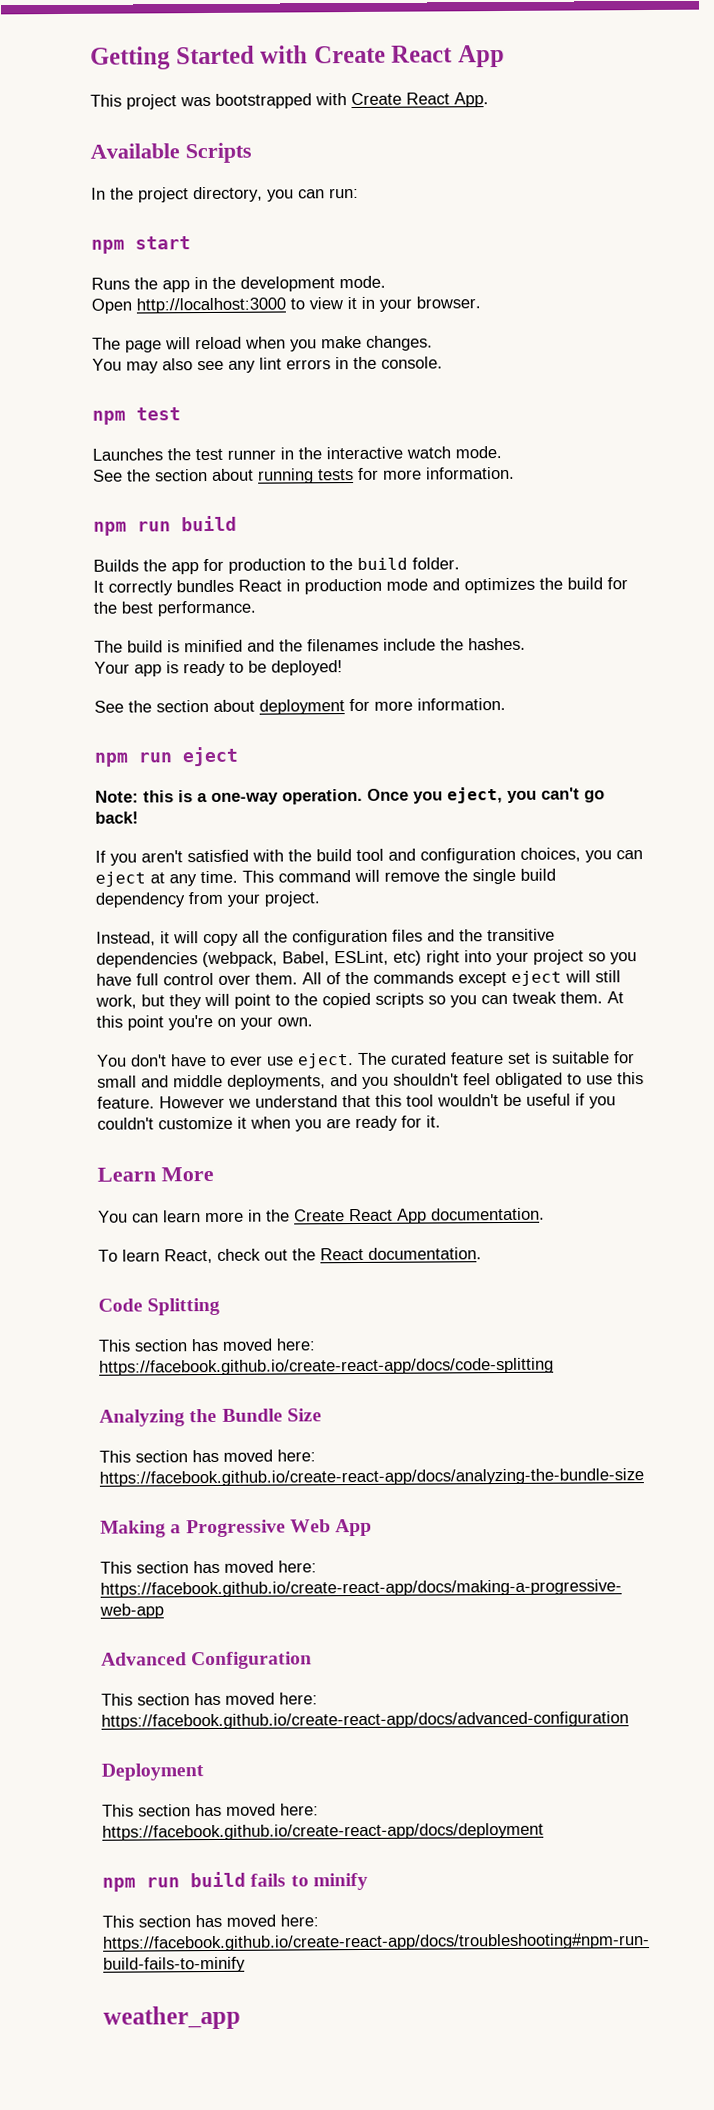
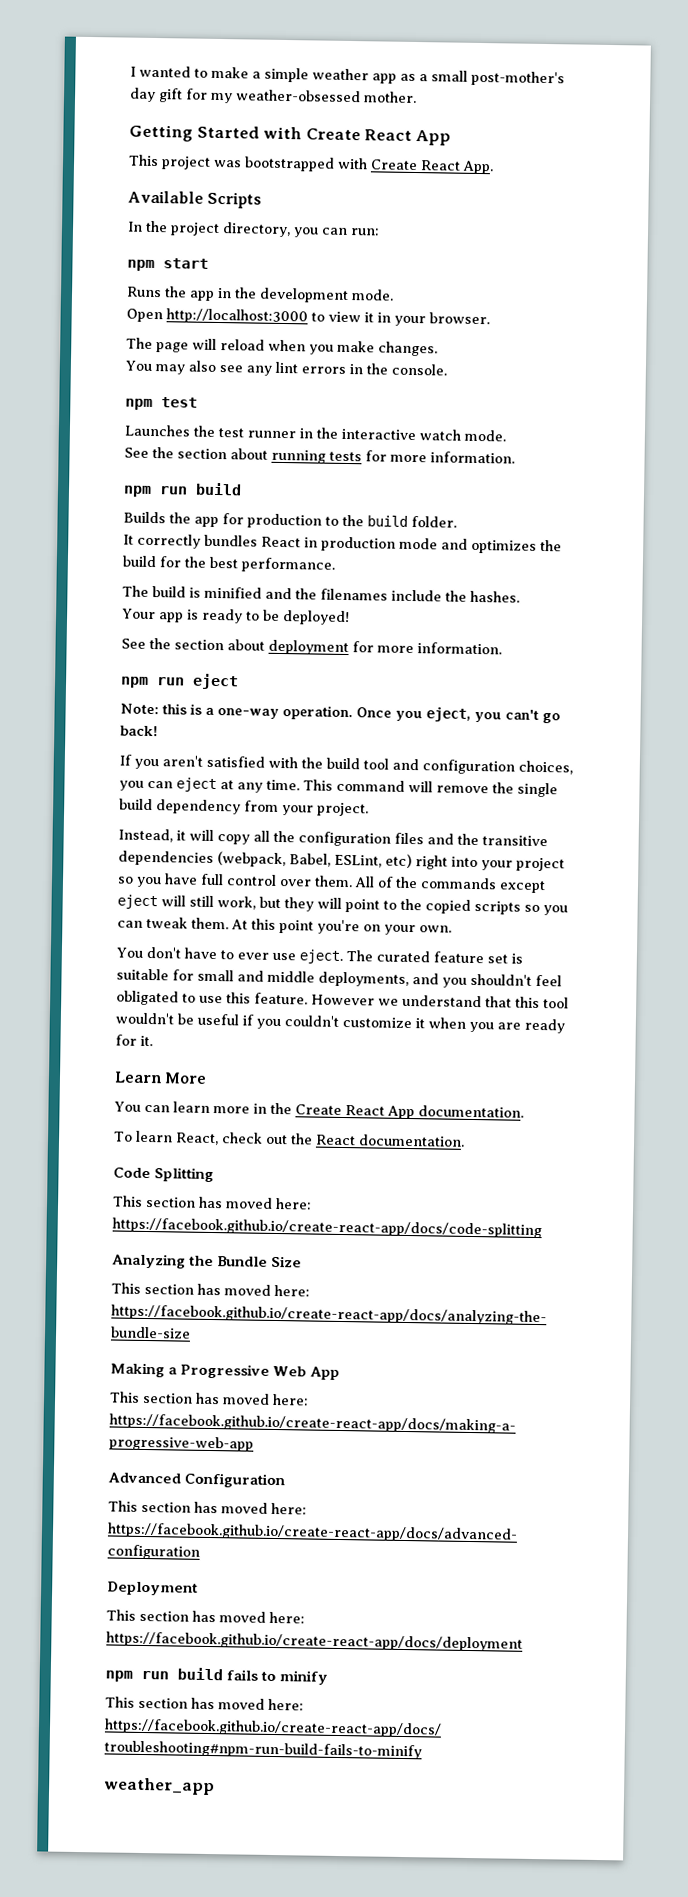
+ I wanted to make a simple weather app as a small post-mother's day gift for my weather-obsessed mother.

